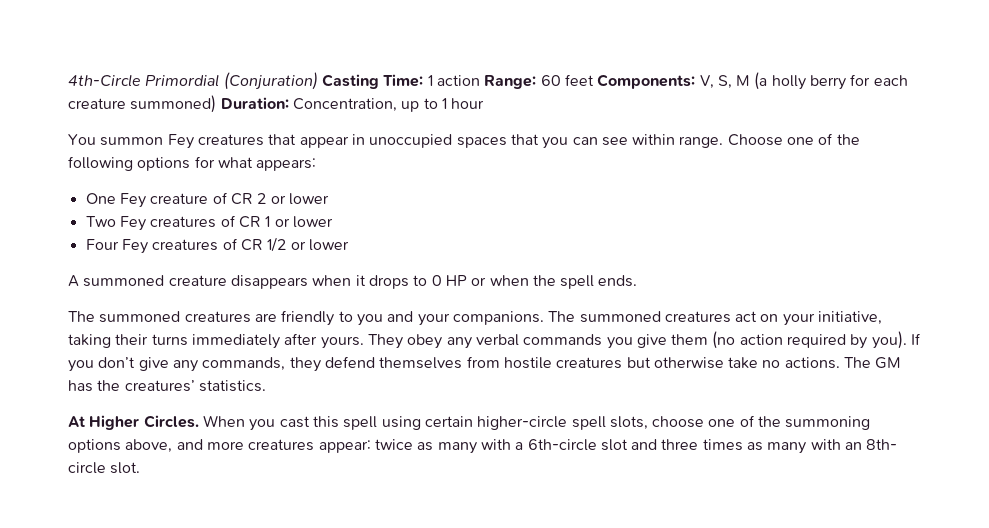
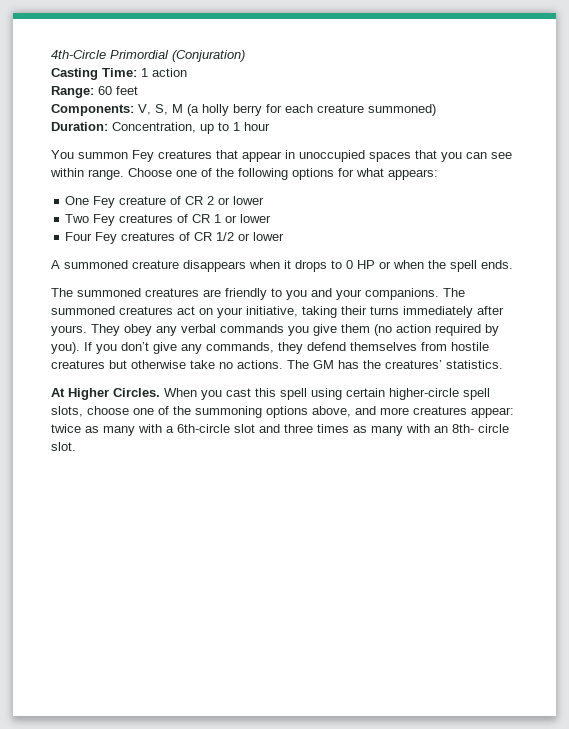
- 4th-Circle Primordial (Conjuration) Casting Time: 1 action Range: 60 feet Components: V, S, M (a holly berry for each creature summoned) Duration: Concentration, up to 1 hour
+ 4th-Circle Primordial (Conjuration)
+ Casting Time: 1 action
+ Range: 60 feet
+ Components: V, S, M (a holly berry for each creature summoned)
+ Duration: Concentration, up to 1 hour

